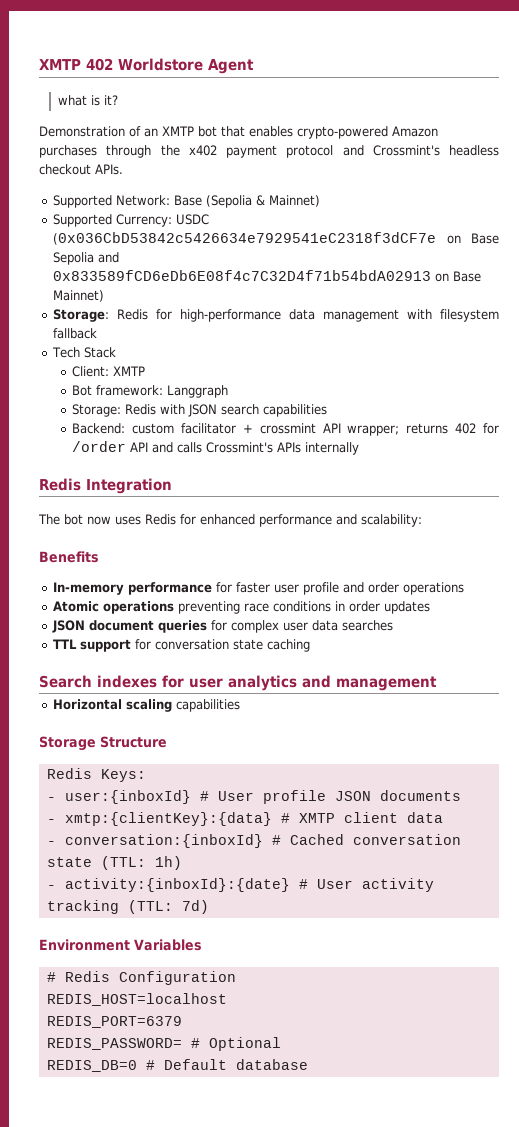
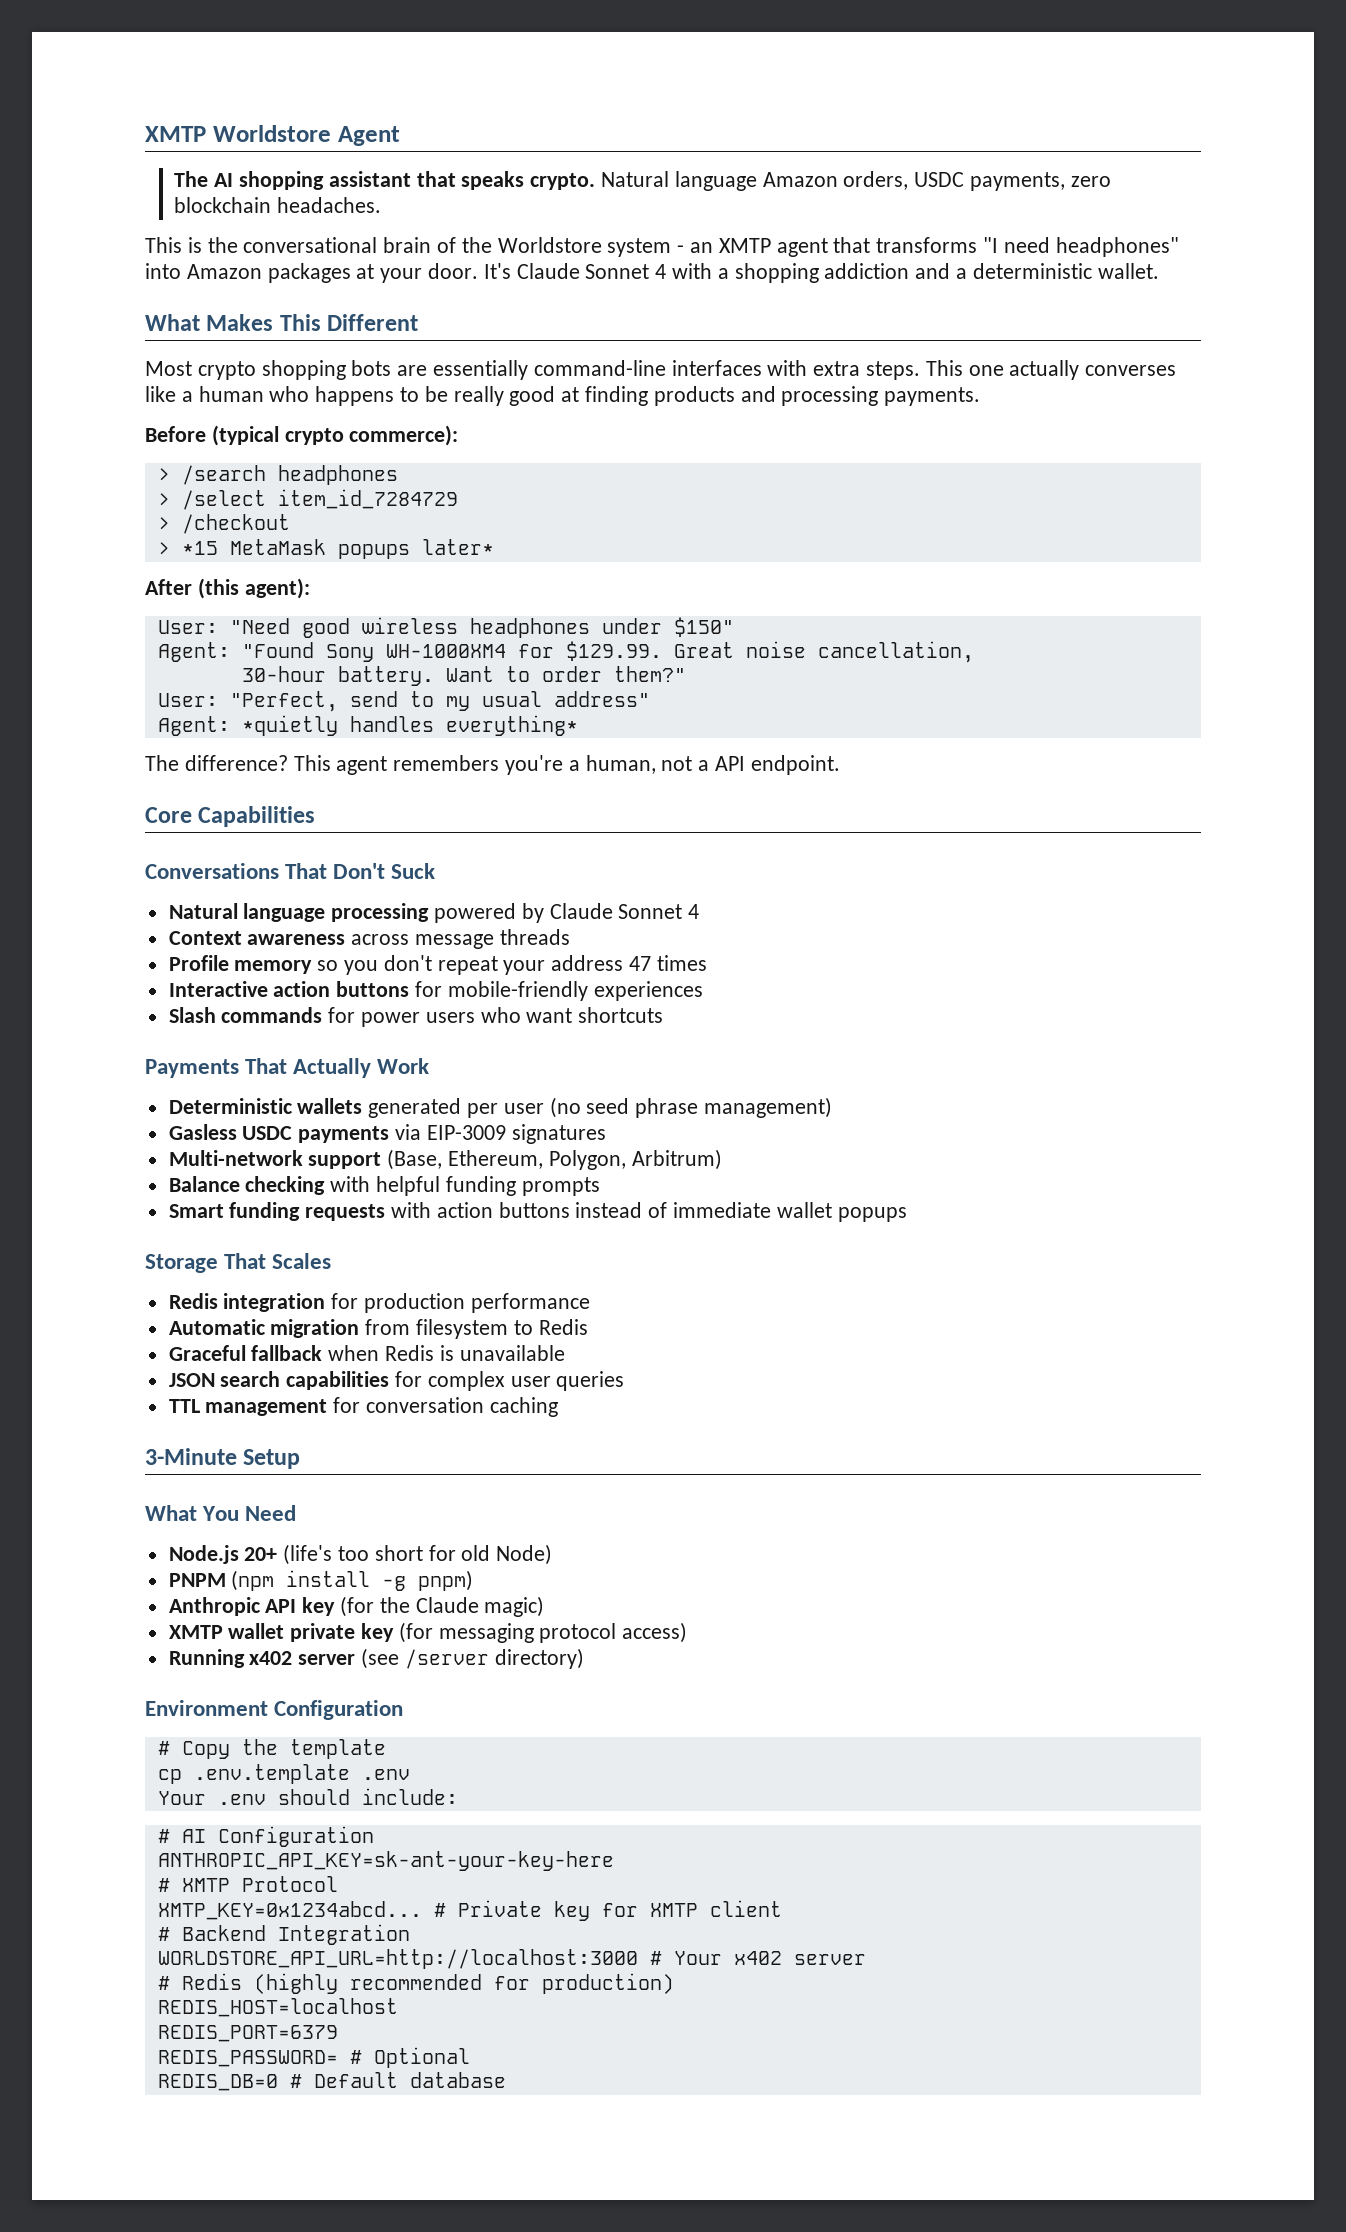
- XMTP 402 Worldstore Agent
+ XMTP Worldstore Agent
- what is it?
- Demonstration of an XMTP bot that enables crypto-powered Amazon purchases through the x402 payment protocol and Crossmint's headless checkout APIs.
- Supported Network: Base (Sepolia & Mainnet)
- Supported Currency: USDC (0x036CbD53842c5426634e7929541eC2318f3dCF7e on Base Sepolia and 0x833589fCD6eDb6E08f4c7C32D4f71b54bdA02913 on Base Mainnet)
- Storage: Redis for high-performance data management with filesystem fallback
- Tech Stack
- Client: XMTP
- Bot framework: Langgraph
- Storage: Redis with JSON search capabilities
- Backend: custom facilitator + crossmint API wrapper; returns 402 for /order API and calls Crossmint's APIs internally
- Redis Integration
- The bot now uses Redis for enhanced performance and scalability:
- Benefits
- In-memory performance for faster user profile and order operations
- Atomic operations preventing race conditions in order updates
- JSON document queries for complex user data searches
+ The AI shopping assistant that speaks crypto. Natural language Amazon orders, USDC payments, zero blockchain headaches.
+ This is the conversational brain of the Worldstore system - an XMTP agent that transforms "I need headphones" into Amazon packages at your door. It's Claude Sonnet 4 with a shopping addiction and a deterministic wallet.
+ What Makes This Different
+ Most crypto shopping bots are essentially command-line interfaces with extra steps. This one actually converses like a human who happens to be really good at finding products and processing payments.
+ Before (typical crypto commerce):
+ > /search headphones
+ > /select item_id_7284729
+ > /checkout
+ > *15 MetaMask popups later*
+ After (this agent):
+ User: "Need good wireless headphones under $150"
+ Agent: "Found Sony WH-1000XM4 for $129.99. Great noise cancellation,
+ 30-hour battery. Want to order them?"
+ User: "Perfect, send to my usual address"
+ Agent: *quietly handles everything*
+ The difference? This agent remembers you're a human, not a API endpoint.
+ Core Capabilities
+ Conversations That Don't Suck
+ Natural language processing powered by Claude Sonnet 4
+ Context awareness across message threads
+ Profile memory so you don't repeat your address 47 times
+ Interactive action buttons for mobile-friendly experiences
+ Slash commands for power users who want shortcuts
+ Payments That Actually Work
+ Deterministic wallets generated per user (no seed phrase management)
+ Gasless USDC payments via EIP-3009 signatures
+ Multi-network support (Base, Ethereum, Polygon, Arbitrum)
+ Balance checking with helpful funding prompts
+ Smart funding requests with action buttons instead of immediate wallet popups
+ Storage That Scales
+ Redis integration for production performance
+ Automatic migration from filesystem to Redis
+ Graceful fallback when Redis is unavailable
+ JSON search capabilities for complex user queries
- TTL support for conversation state caching
+ TTL management for conversation caching
- Search indexes for user analytics and management
- Horizontal scaling capabilities
- Storage Structure
- Redis Keys:
- - user:{inboxId} # User profile JSON documents
- - xmtp:{clientKey}:{data} # XMTP client data
- - conversation:{inboxId} # Cached conversation state (TTL: 1h)
- - activity:{inboxId}:{date} # User activity tracking (TTL: 7d)
- Environment Variables
- # Redis Configuration
+ 3-Minute Setup
+ What You Need
+ Node.js 20+ (life's too short for old Node)
+ PNPM (npm install -g pnpm)
+ Anthropic API key (for the Claude magic)
+ XMTP wallet private key (for messaging protocol access)
+ Running x402 server (see /server directory)
+ Environment Configuration
+ # Copy the template
+ cp .env.template .env
+ Your .env should include:
+ # AI Configuration
+ ANTHROPIC_API_KEY=sk-ant-your-key-here
+ # XMTP Protocol
+ XMTP_KEY=0x1234abcd... # Private key for XMTP client
+ # Backend Integration
+ WORLDSTORE_API_URL=http://localhost:3000 # Your x402 server
+ # Redis (highly recommended for production)

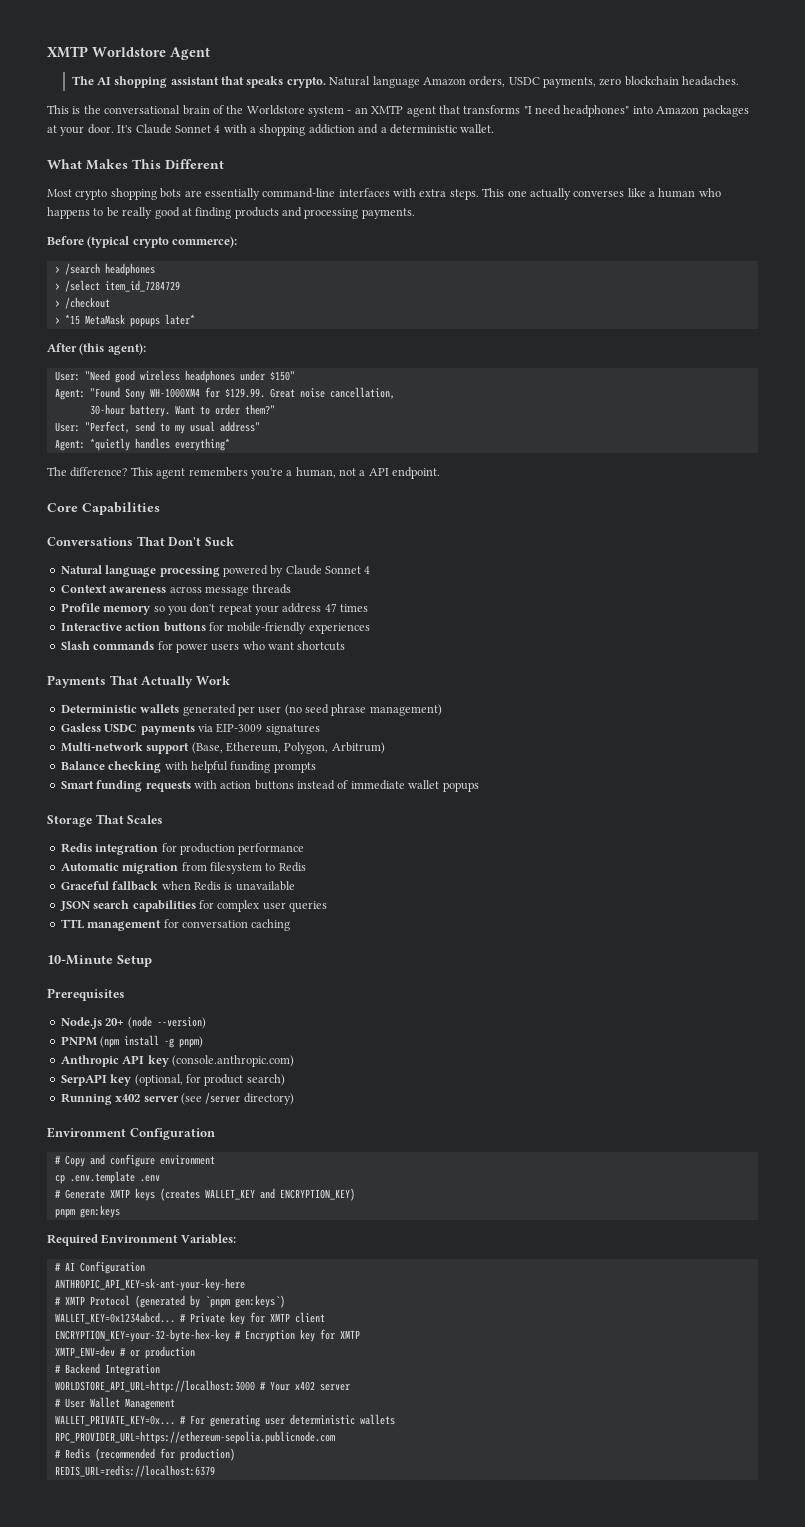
- 3-Minute Setup
+ 10-Minute Setup
- What You Need
+ Prerequisites
- Node.js 20+ (life's too short for old Node)
+ Node.js 20+ (node --version)
- Anthropic API key (for the Claude magic)
- XMTP wallet private key (for messaging protocol access)
+ Anthropic API key (console.anthropic.com)
+ SerpAPI key (optional, for product search)
- # Copy the template
+ # Copy and configure environment
- Your .env should include:
+ # Generate XMTP keys (creates WALLET_KEY and ENCRYPTION_KEY)
+ pnpm gen:keys
+ Required Environment Variables:
- # XMTP Protocol
- XMTP_KEY=0x1234abcd...
+ # XMTP Protocol (generated by `pnpm gen:keys`)
+ WALLET_KEY=0x1234abcd...
+ ENCRYPTION_KEY=your-32-byte-hex-key # Encryption key for XMTP
+ XMTP_ENV=dev # or production
+ # User Wallet Management
+ WALLET_PRIVATE_KEY=0x... # For generating user deterministic wallets
+ RPC_PROVIDER_URL=https://ethereum-sepolia.publicnode.com
- # Redis (highly recommended for production)
+ # Redis (recommended for production)
- REDIS_HOST=localhost
- REDIS_PORT=6379
- REDIS_PASSWORD= # Optional
- REDIS_DB=0 # Default database
+ REDIS_URL=redis://localhost:6379

